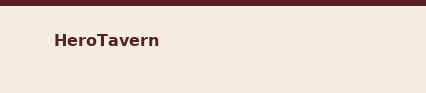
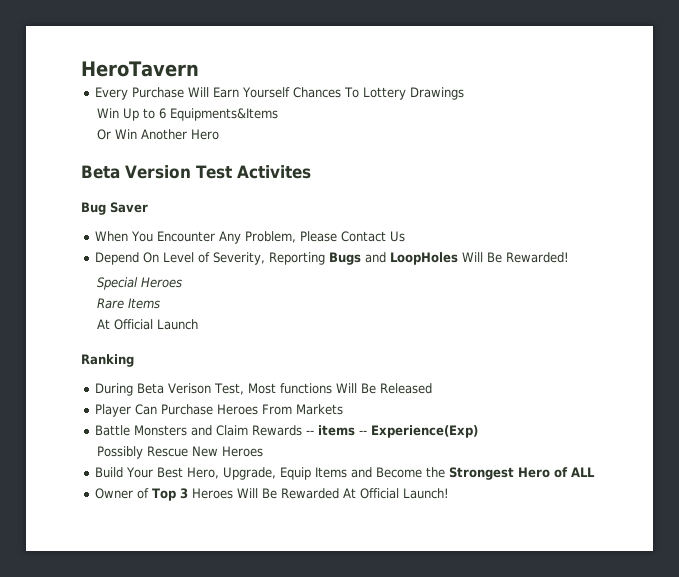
+ Every Purchase Will Earn Yourself Chances To Lottery Drawings
+ Win Up to 6 Equipments&Items
+ Or Win Another Hero
+ Beta Version Test Activites
+ Bug Saver
+ When You Encounter Any Problem, Please Contact Us
+ Depend On Level of Severity, Reporting Bugs and LoopHoles Will Be Rewarded!
+ Special Heroes
+ Rare Items
+ At Official Launch
+ Ranking
+ During Beta Verison Test, Most functions Will Be Released
+ Player Can Purchase Heroes From Markets
+ Battle Monsters and Claim Rewards -- items -- Experience(Exp)
+ Possibly Rescue New Heroes
+ Build Your Best Hero, Upgrade, Equip Items and Become the Strongest Hero of ALL
+ Owner of Top 3 Heroes Will Be Rewarded At Official Launch!

